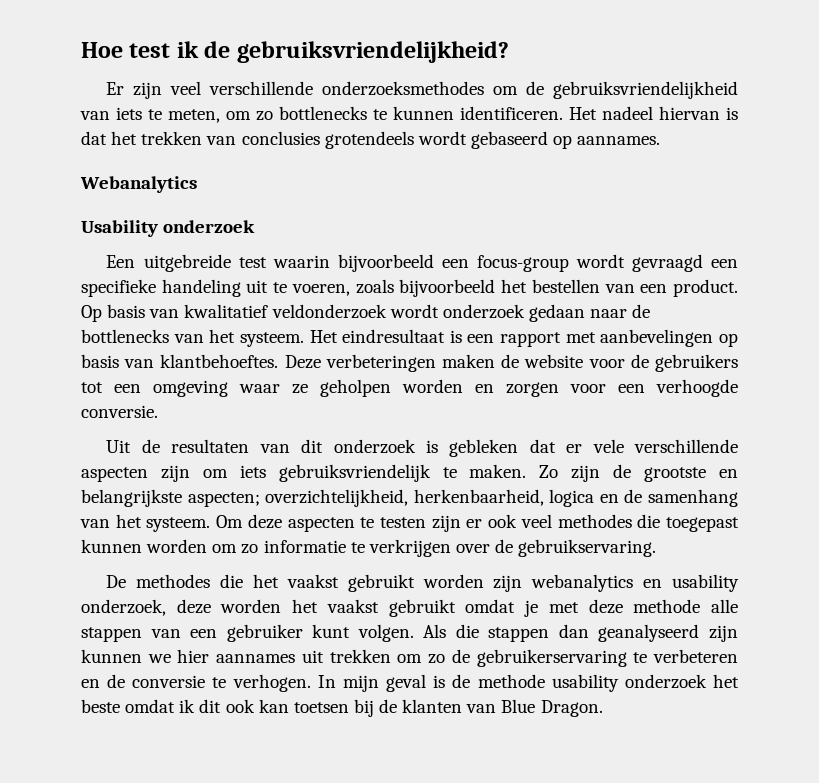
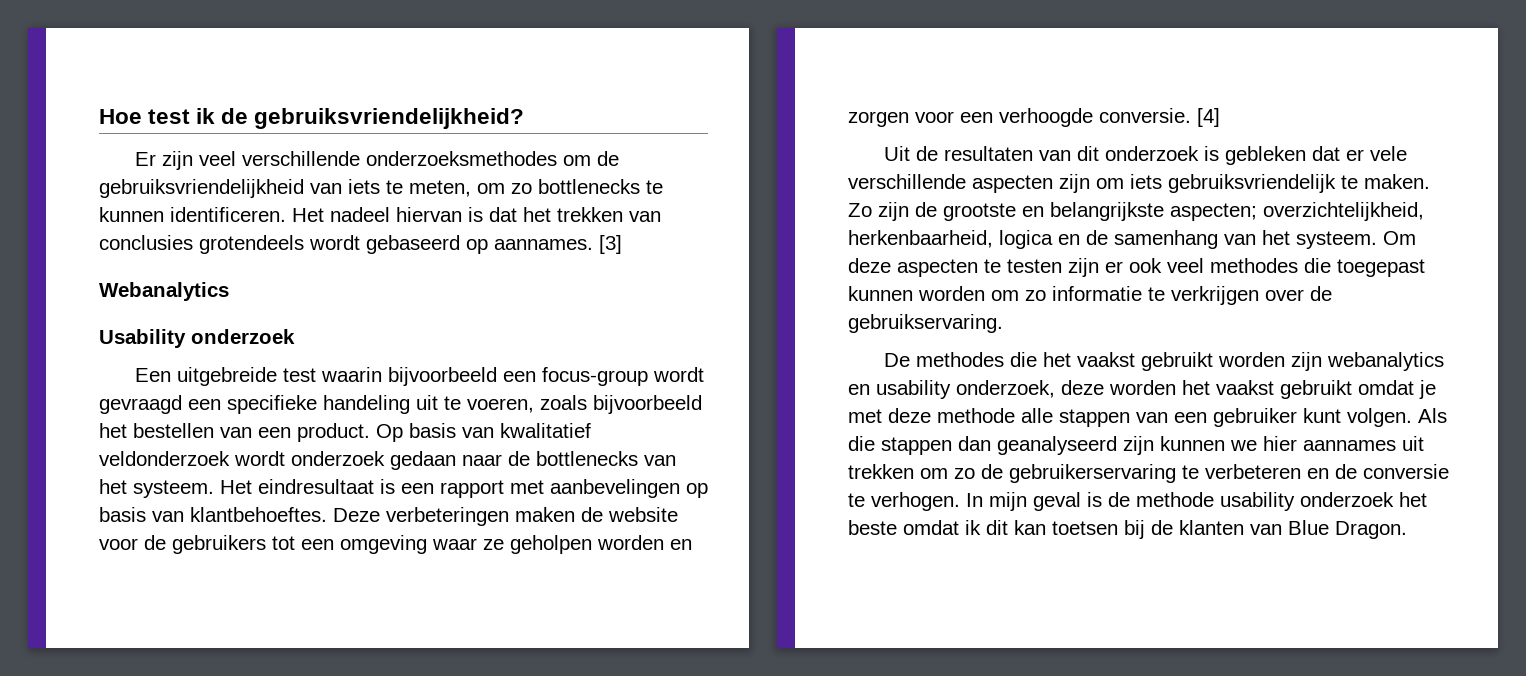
+ [3]
+ [4]
- In mijn geval is de methode usability onderzoek het beste omdat ik dit ook kan toetsen bij de klanten van Blue Dragon.
+ In mijn geval is de methode usability onderzoek het beste omdat ik dit kan toetsen bij de klanten van Blue Dragon.

